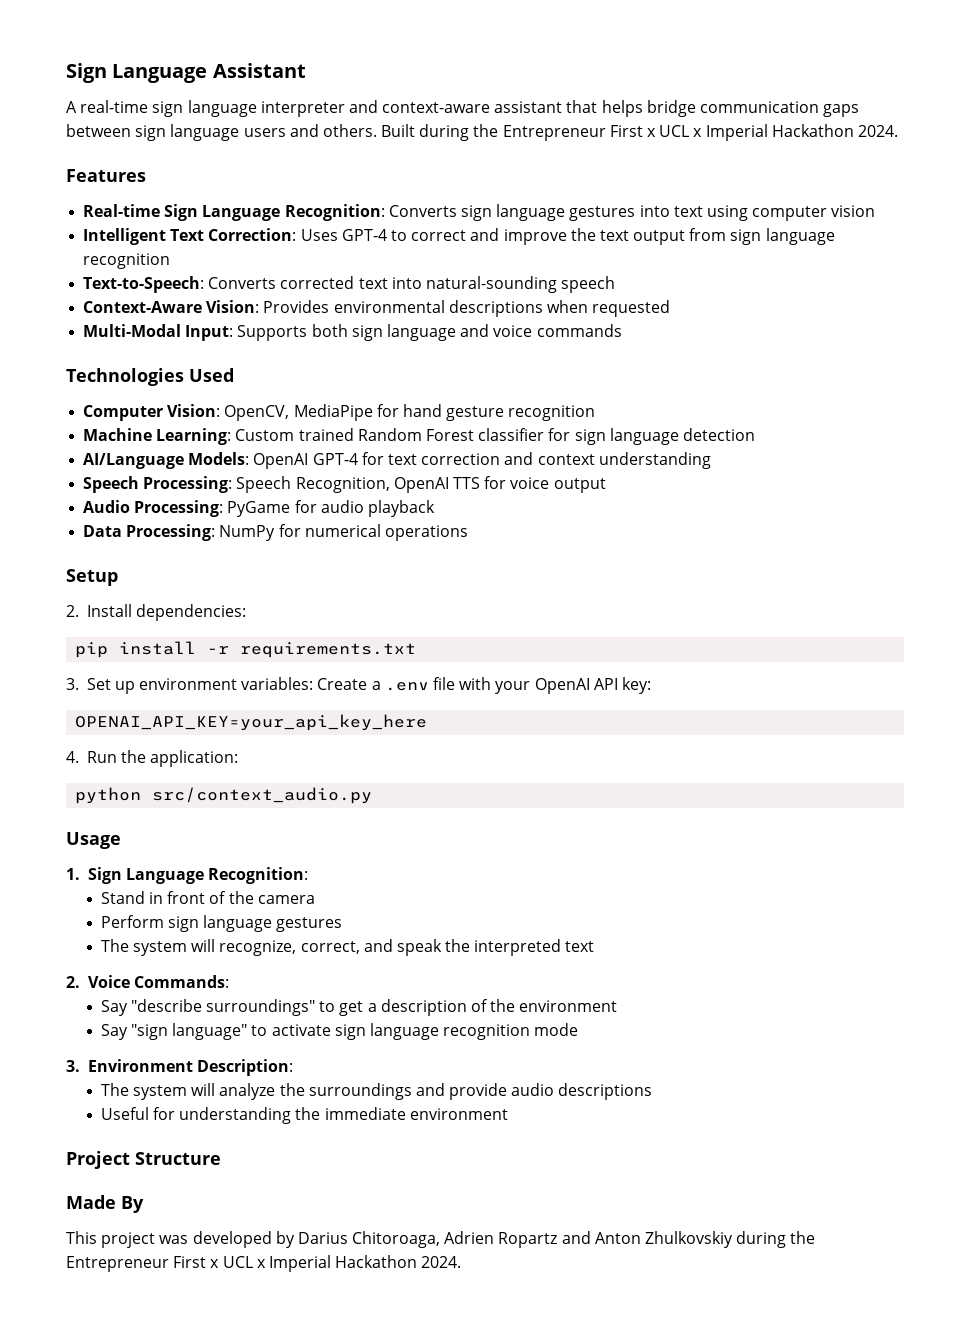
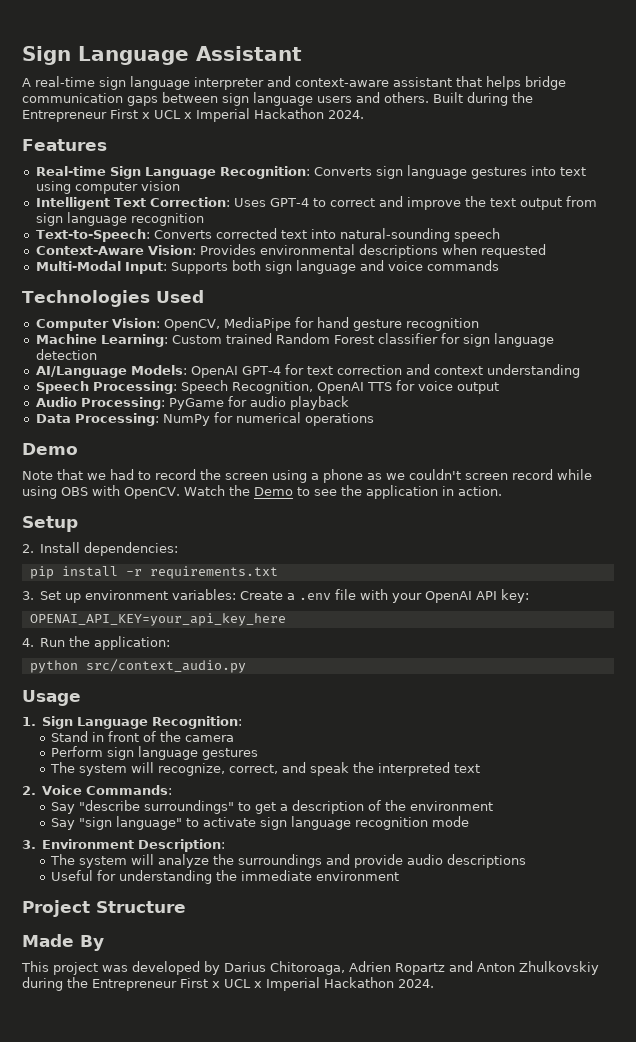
  Data Processing: NumPy for numerical operations
+ Demo
+ Note that we had to record the screen using a phone as we couldn't screen record while using OBS with OpenCV. Watch the Demo to see the application in action.

